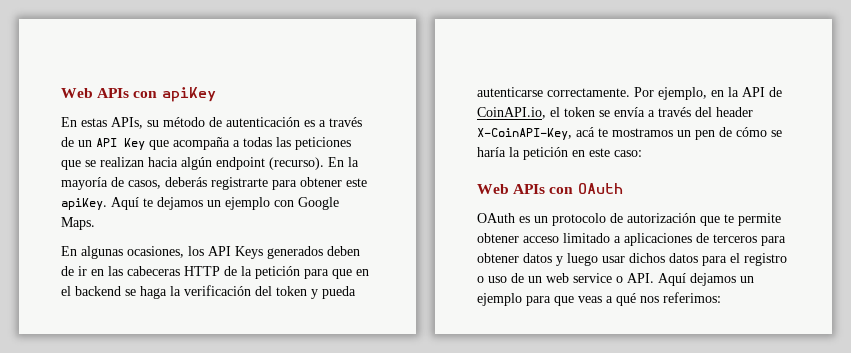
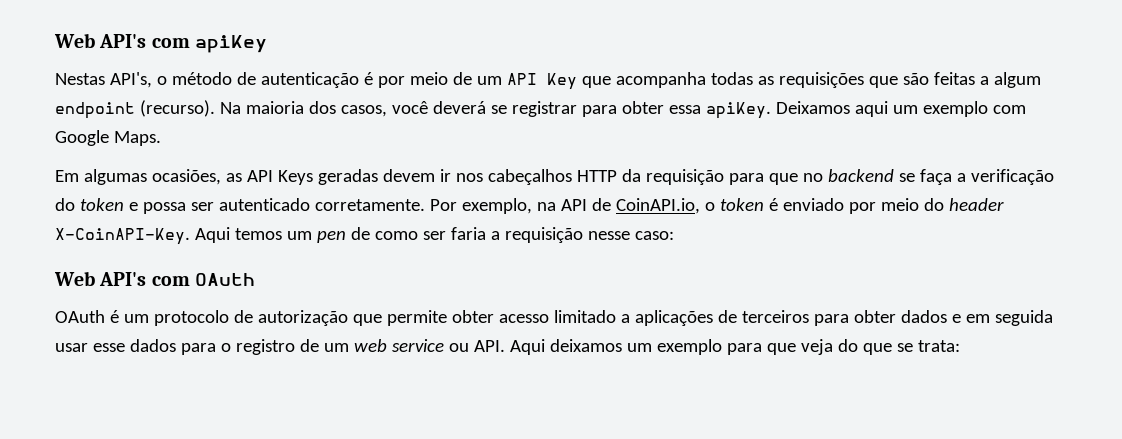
- Web APIs con apiKey
+ Web API's com apiKey
- En estas APIs, su método de autenticación es a través de un API Key que acompaña a todas las peticiones que se realizan hacia algún endpoint (recurso). En la mayoría de casos, deberás registrarte para obtener este apiKey. Aquí te dejamos un ejemplo con Google Maps.
- En algunas ocasiones, los API Keys generados deben de ir en las cabeceras HTTP de la petición para que en el backend se haga la verificación del token y pueda autenticarse correctamente. Por ejemplo, en la API de CoinAPI.io, el token se envía a través del header X-CoinAPI-Key, acá te mostramos un pen de cómo se haría la petición en este caso:
+ Nestas API's, o método de autenticação é por meio de um API Key que acompanha todas as requisições que são feitas a algum endpoint (recurso). Na maioria dos casos, você deverá se registrar para obter essa apiKey. Deixamos aqui um exemplo com Google Maps.
+ Em algumas ocasiões, as API Keys geradas devem ir nos cabeçalhos HTTP da requisição para que no backend se faça a verificação do token e possa ser autenticado corretamente. Por exemplo, na API de CoinAPI.io, o token é enviado por meio do header X-CoinAPI-Key. Aqui temos um pen de como ser faria a requisição nesse caso:
- Web APIs con OAuth
+ Web API's com OAuth
- OAuth es un protocolo de autorización que te permite obtener acceso limitado a aplicaciones de terceros para obtener datos y luego usar dichos datos para el registro o uso de un web service o API. Aquí dejamos un ejemplo para que veas a qué nos referimos:
+ OAuth é um protocolo de autorização que permite obter acesso limitado a aplicações de terceiros para obter dados e em seguida usar esse dados para o registro de um web service ou API. Aqui deixamos um exemplo para que veja do que se trata:

